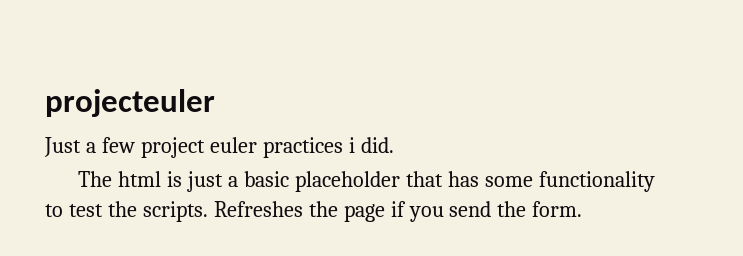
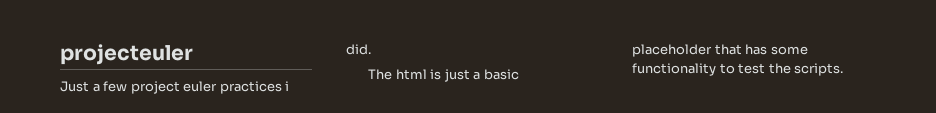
- Refreshes the page if you send the form.

